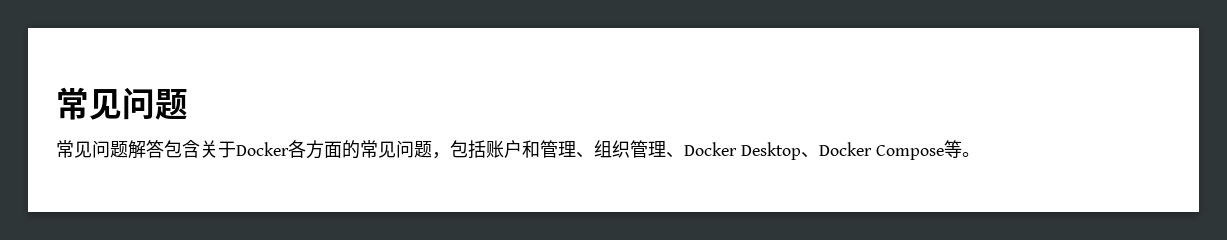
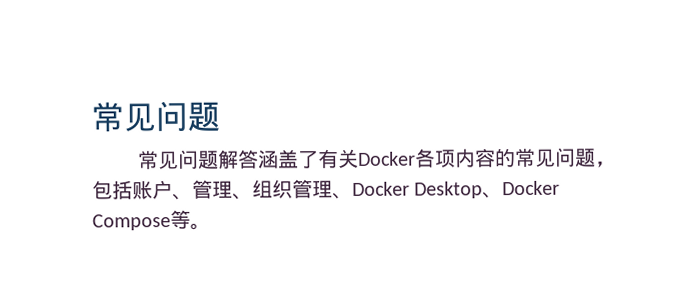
- 常见问题解答包含关于Docker各方面的常见问题，包括账户和管理、组织管理、Docker Desktop、Docker Compose等。
+ 常见问题解答涵盖了有关Docker各项内容的常见问题，包括账户、管理、组织管理、Docker Desktop、Docker Compose等。

